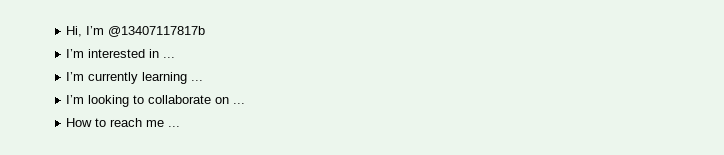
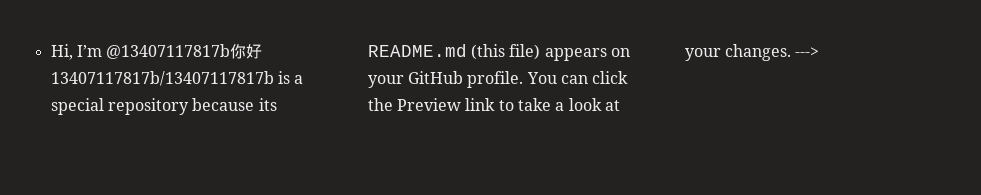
- Hi, I’m @13407117817b
- I’m interested in ...
- I’m currently learning ...
- I’m looking to collaborate on ...
- How to reach me ...
+ Hi, I’m @13407117817b你好13407117817b/13407117817b is a special repository because its README.md (this file) appears on your GitHub profile. You can click the Preview link to take a look at your changes. --->

